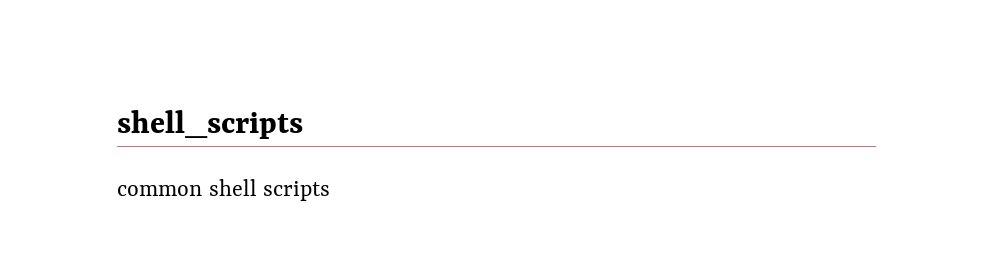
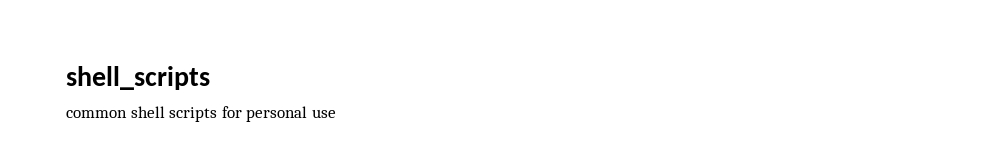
- common shell scripts
+ common shell scripts for personal use

